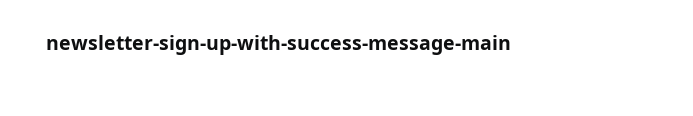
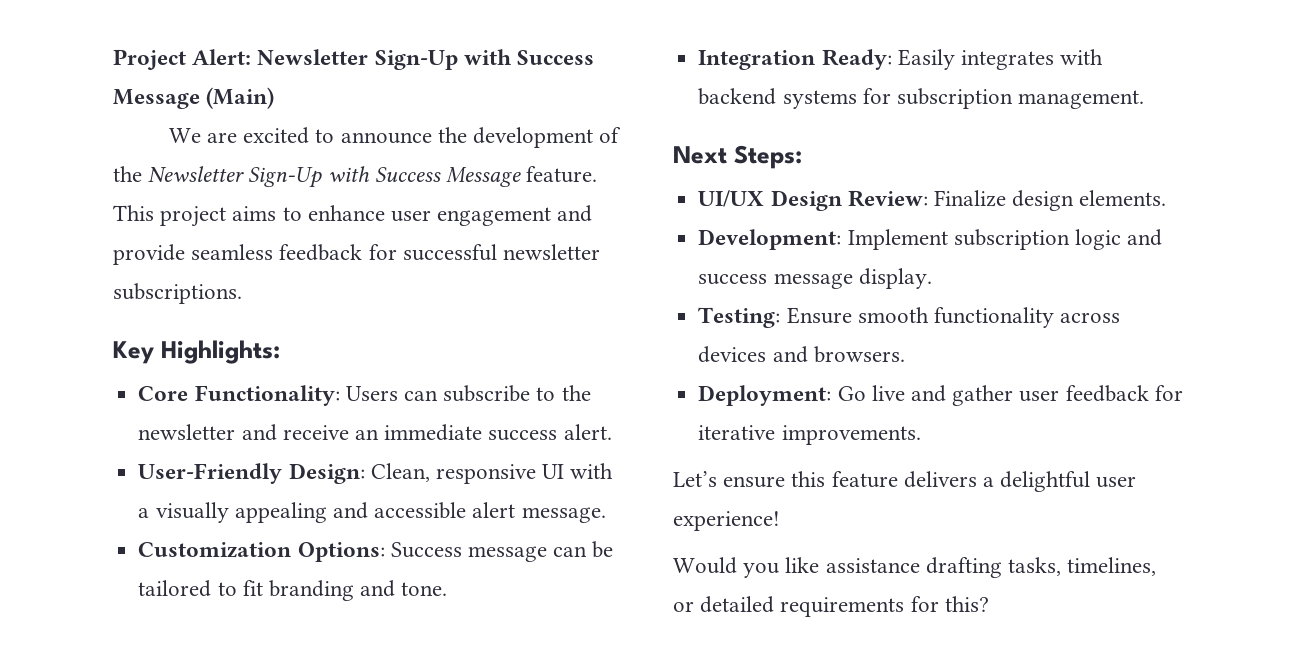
- newsletter-sign-up-with-success-message-main
+ Project Alert: Newsletter Sign-Up with Success Message (Main)
+ We are excited to announce the development of the Newsletter Sign-Up with Success Message feature. This project aims to enhance user engagement and provide seamless feedback for successful newsletter subscriptions.
+ Key Highlights:
+ Core Functionality: Users can subscribe to the newsletter and receive an immediate success alert.
+ User-Friendly Design: Clean, responsive UI with a visually appealing and accessible alert message.
+ Customization Options: Success message can be tailored to fit branding and tone.
+ Integration Ready: Easily integrates with backend systems for subscription management.
+ Next Steps:
+ UI/UX Design Review: Finalize design elements.
+ Development: Implement subscription logic and success message display.
+ Testing: Ensure smooth functionality across devices and browsers.
+ Deployment: Go live and gather user feedback for iterative improvements.
+ Let’s ensure this feature delivers a delightful user experience!
+ Would you like assistance drafting tasks, timelines, or detailed requirements for this?

